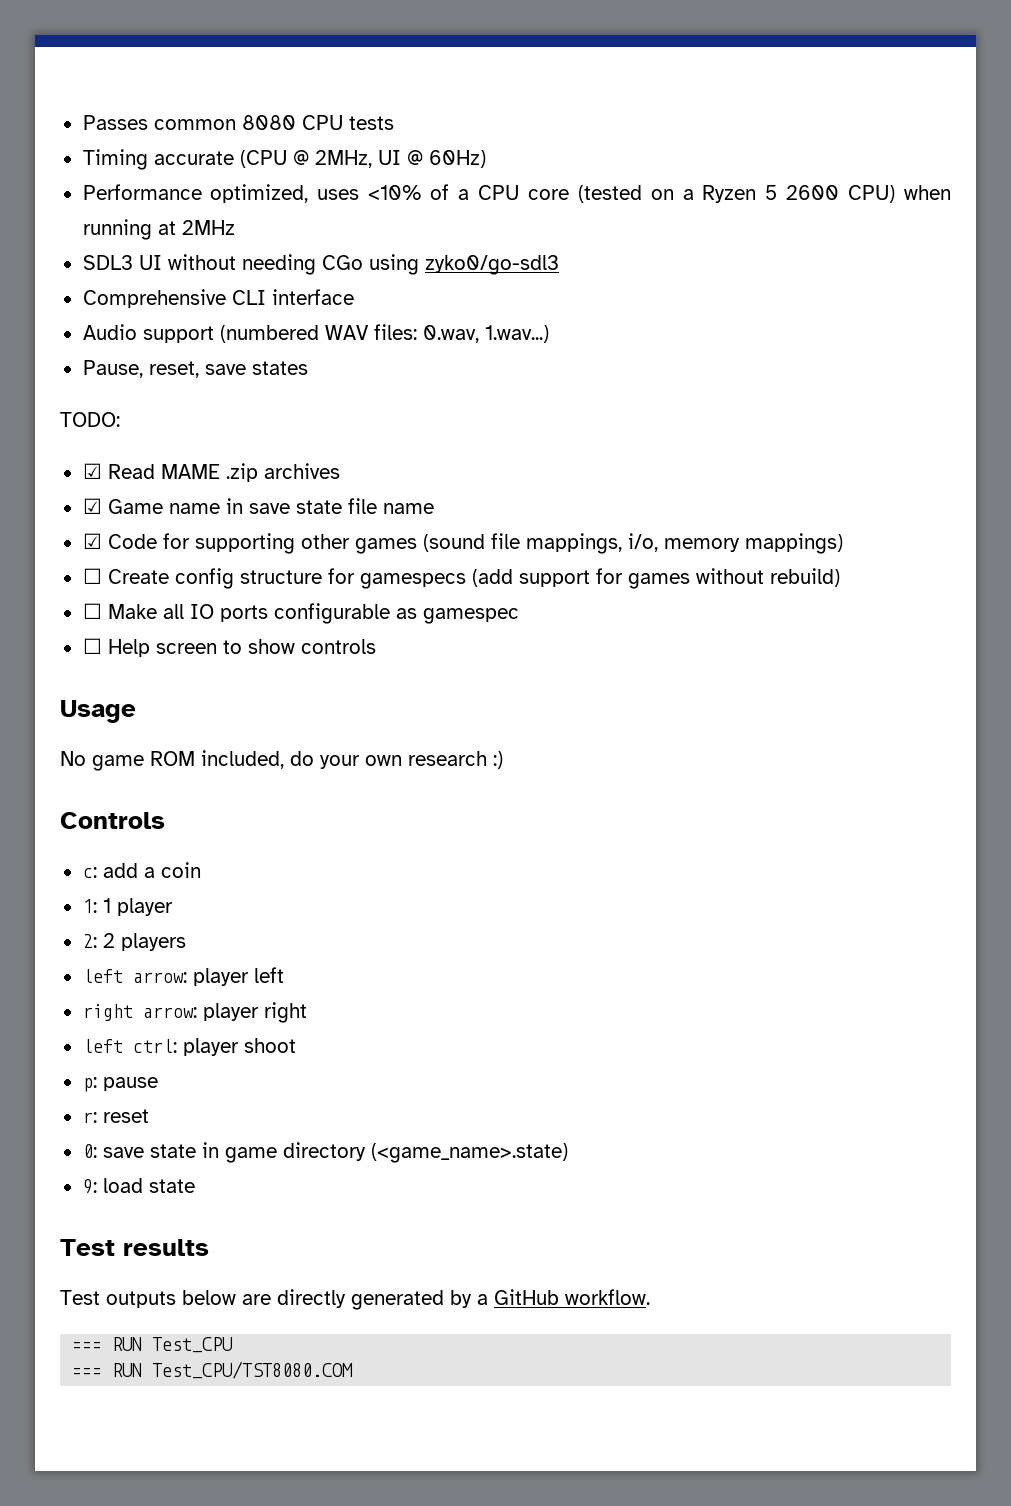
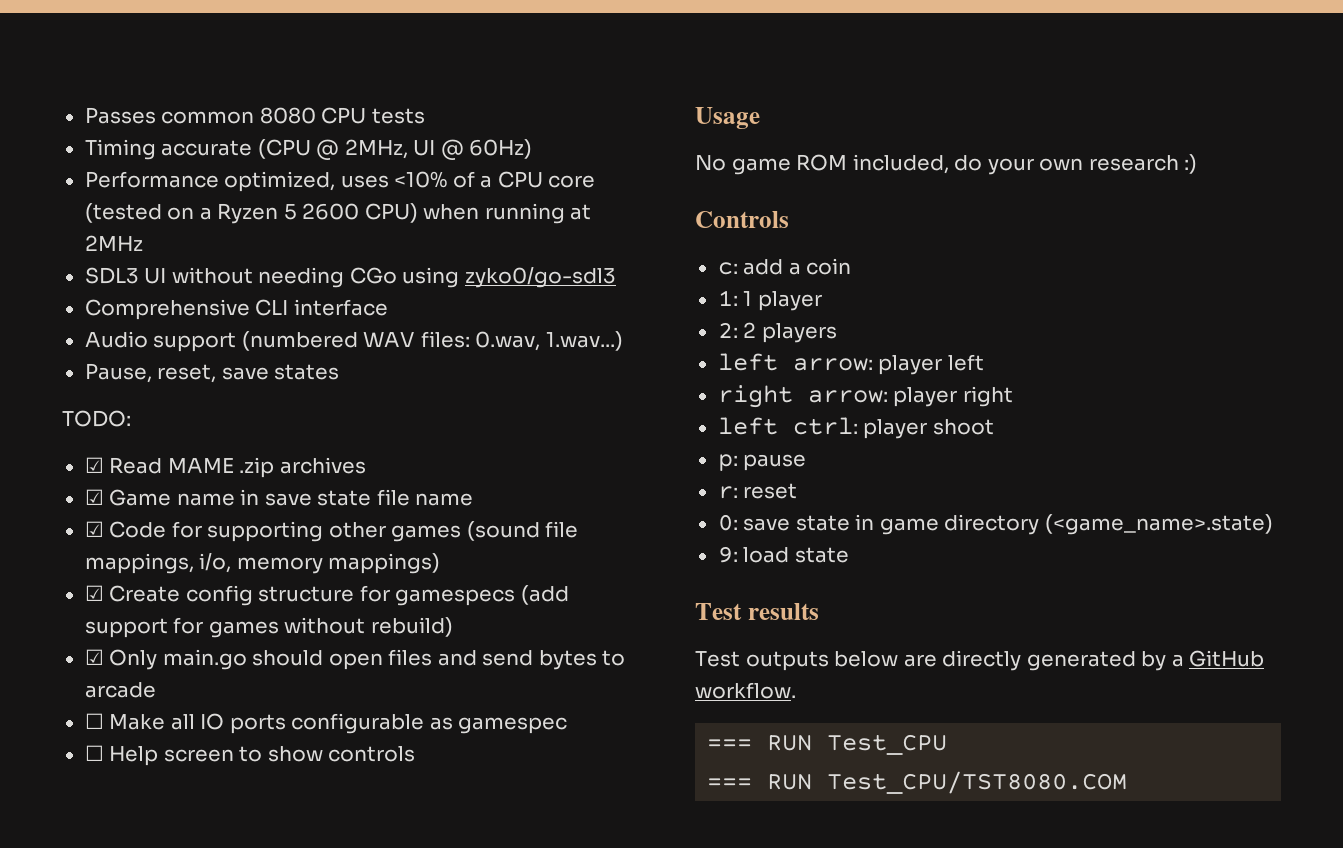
- ☐ Create config structure for gamespecs (add support for games without rebuild)
+ ☑ Create config structure for gamespecs (add support for games without rebuild)
+ ☑ Only main.go should open files and send bytes to arcade

